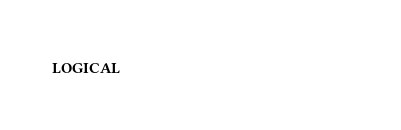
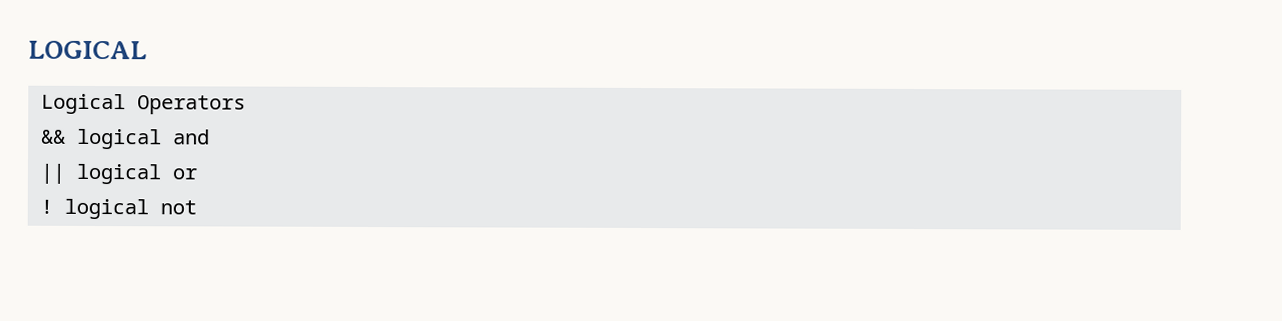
+ Logical Operators
+ && logical and
+ || logical or
+ ! logical not

